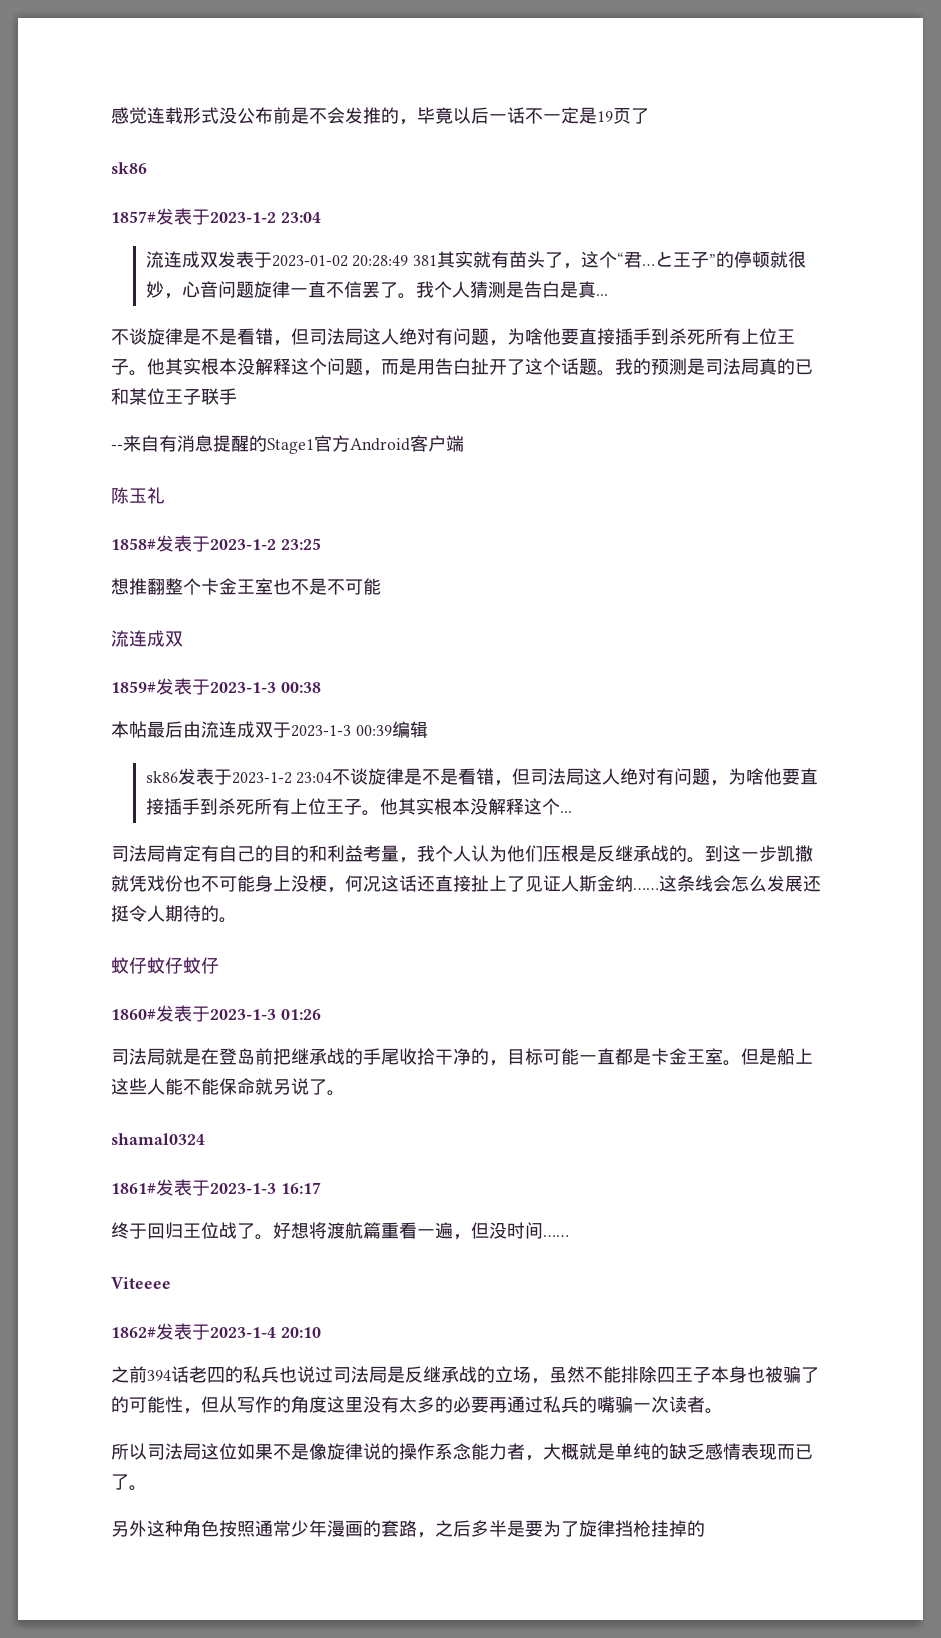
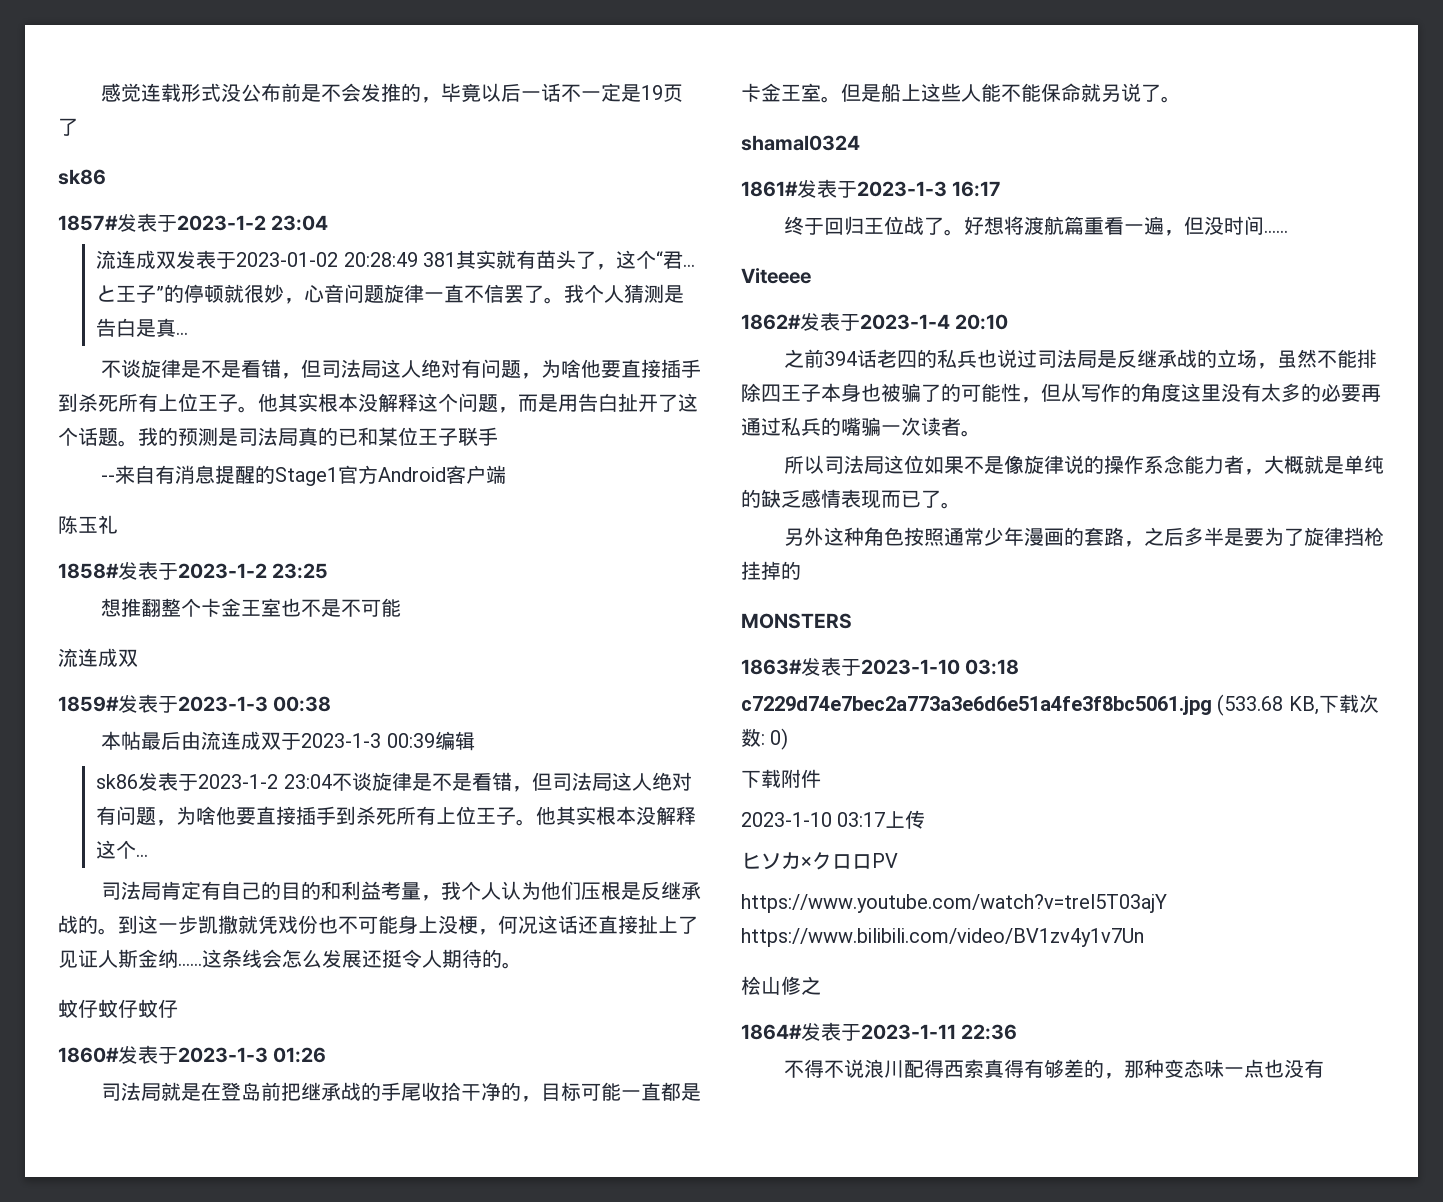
+ MONSTERS
+ 1863#发表于2023-1-10 03:18
+ c7229d74e7bec2a773a3e6d6e51a4fe3f8bc5061.jpg (533.68 KB,下载次数: 0)
+ 下载附件
+ 2023-1-10 03:17上传
+ ヒソカ×クロロPV
+ https://www.youtube.com/watch?v=trel5T03ajY https://www.bilibili.com/video/BV1zv4y1v7Un
+ 桧山修之
+ 1864#发表于2023-1-11 22:36
+ 不得不说浪川配得西索真得有够差的，那种变态味一点也没有

